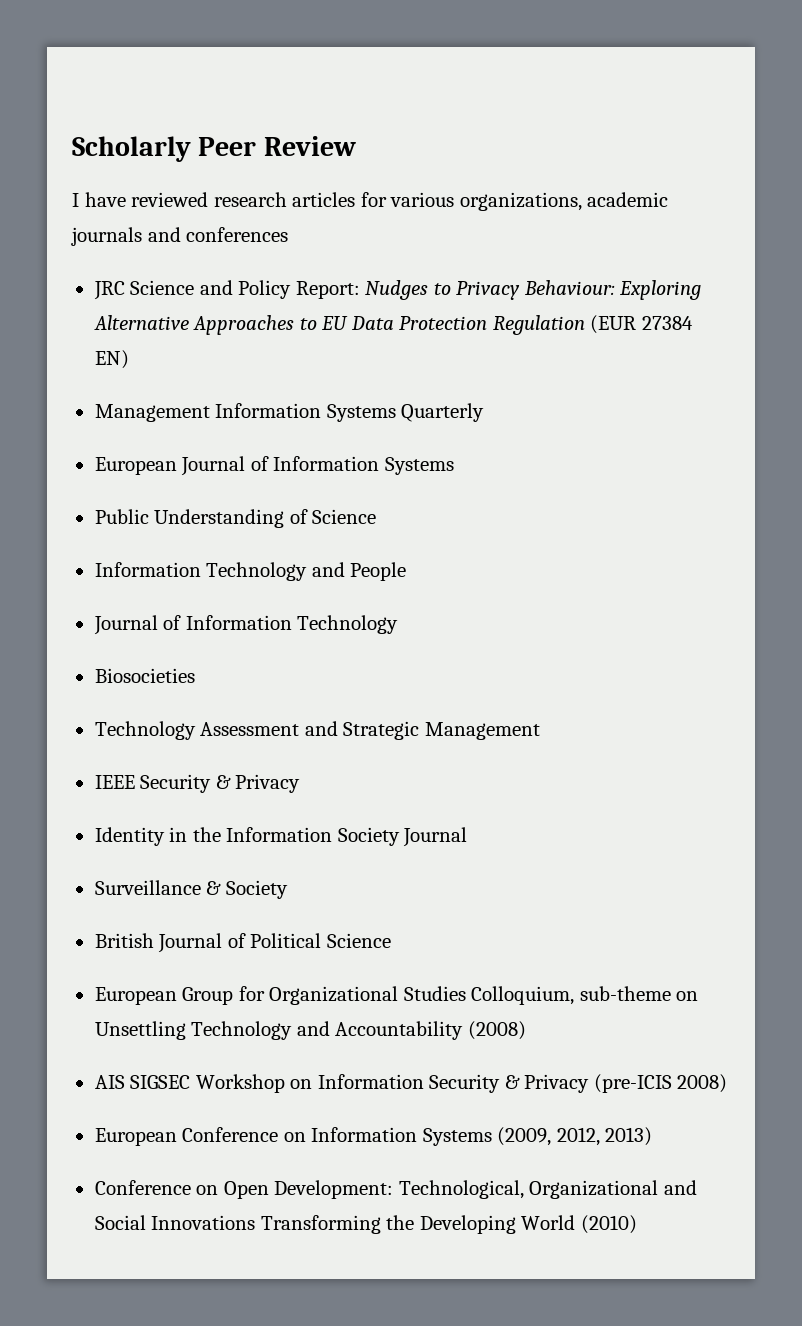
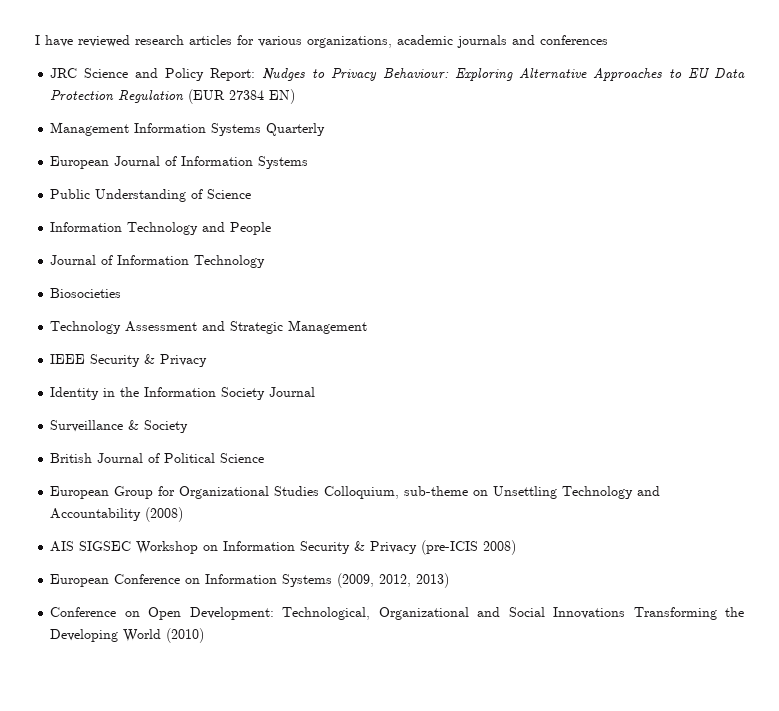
- Scholarly Peer Review

